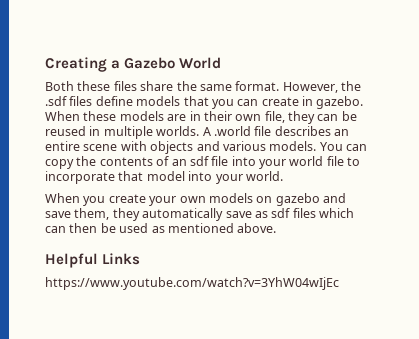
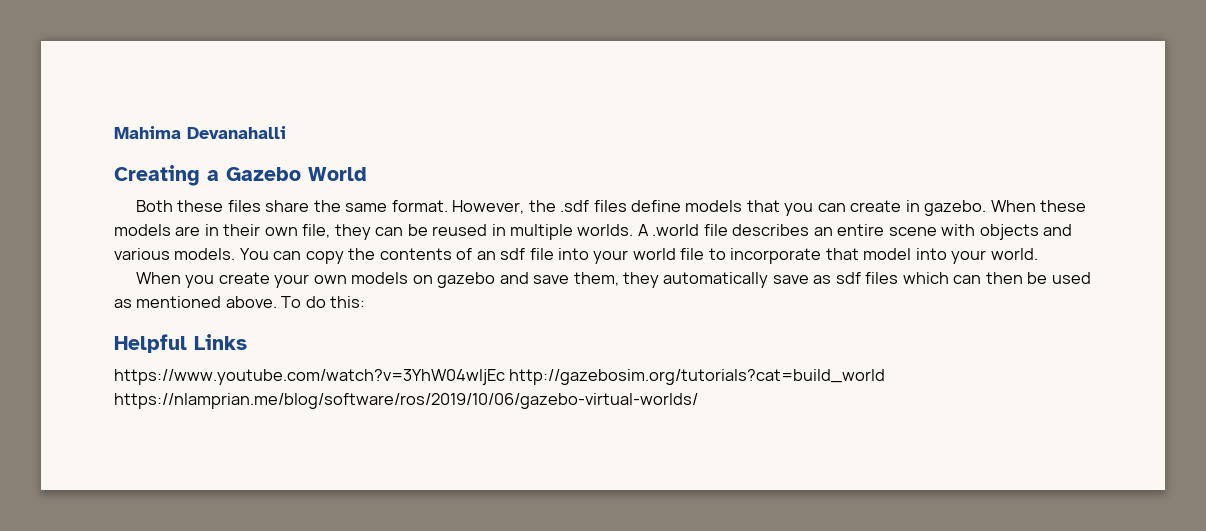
+ Mahima Devanahalli
+ To do this:
- https://www.youtube.com/watch?v=3YhW04wIjEc
+ https://www.youtube.com/watch?v=3YhW04wIjEc http://gazebosim.org/tutorials?cat=build_world https://nlamprian.me/blog/software/ros/2019/10/06/gazebo-virtual-worlds/

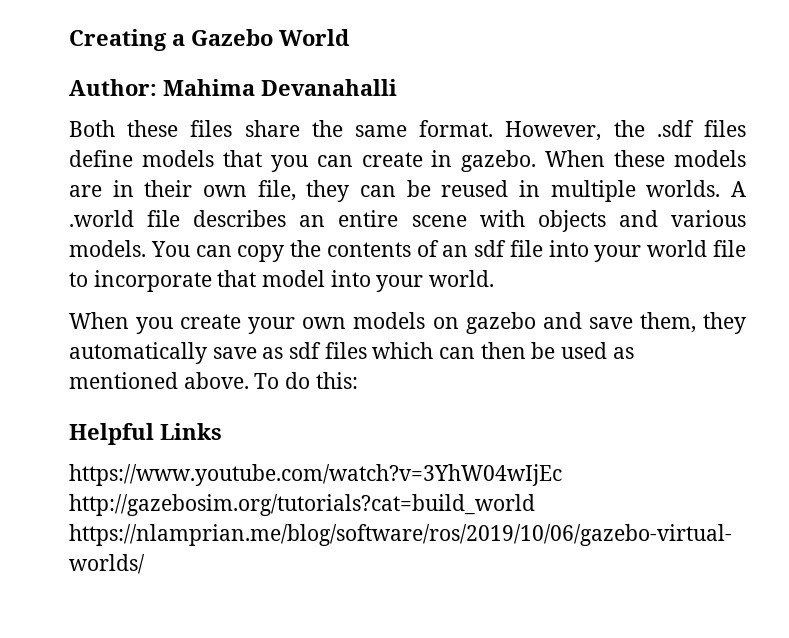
- Mahima Devanahalli
+ Author: Mahima Devanahalli

